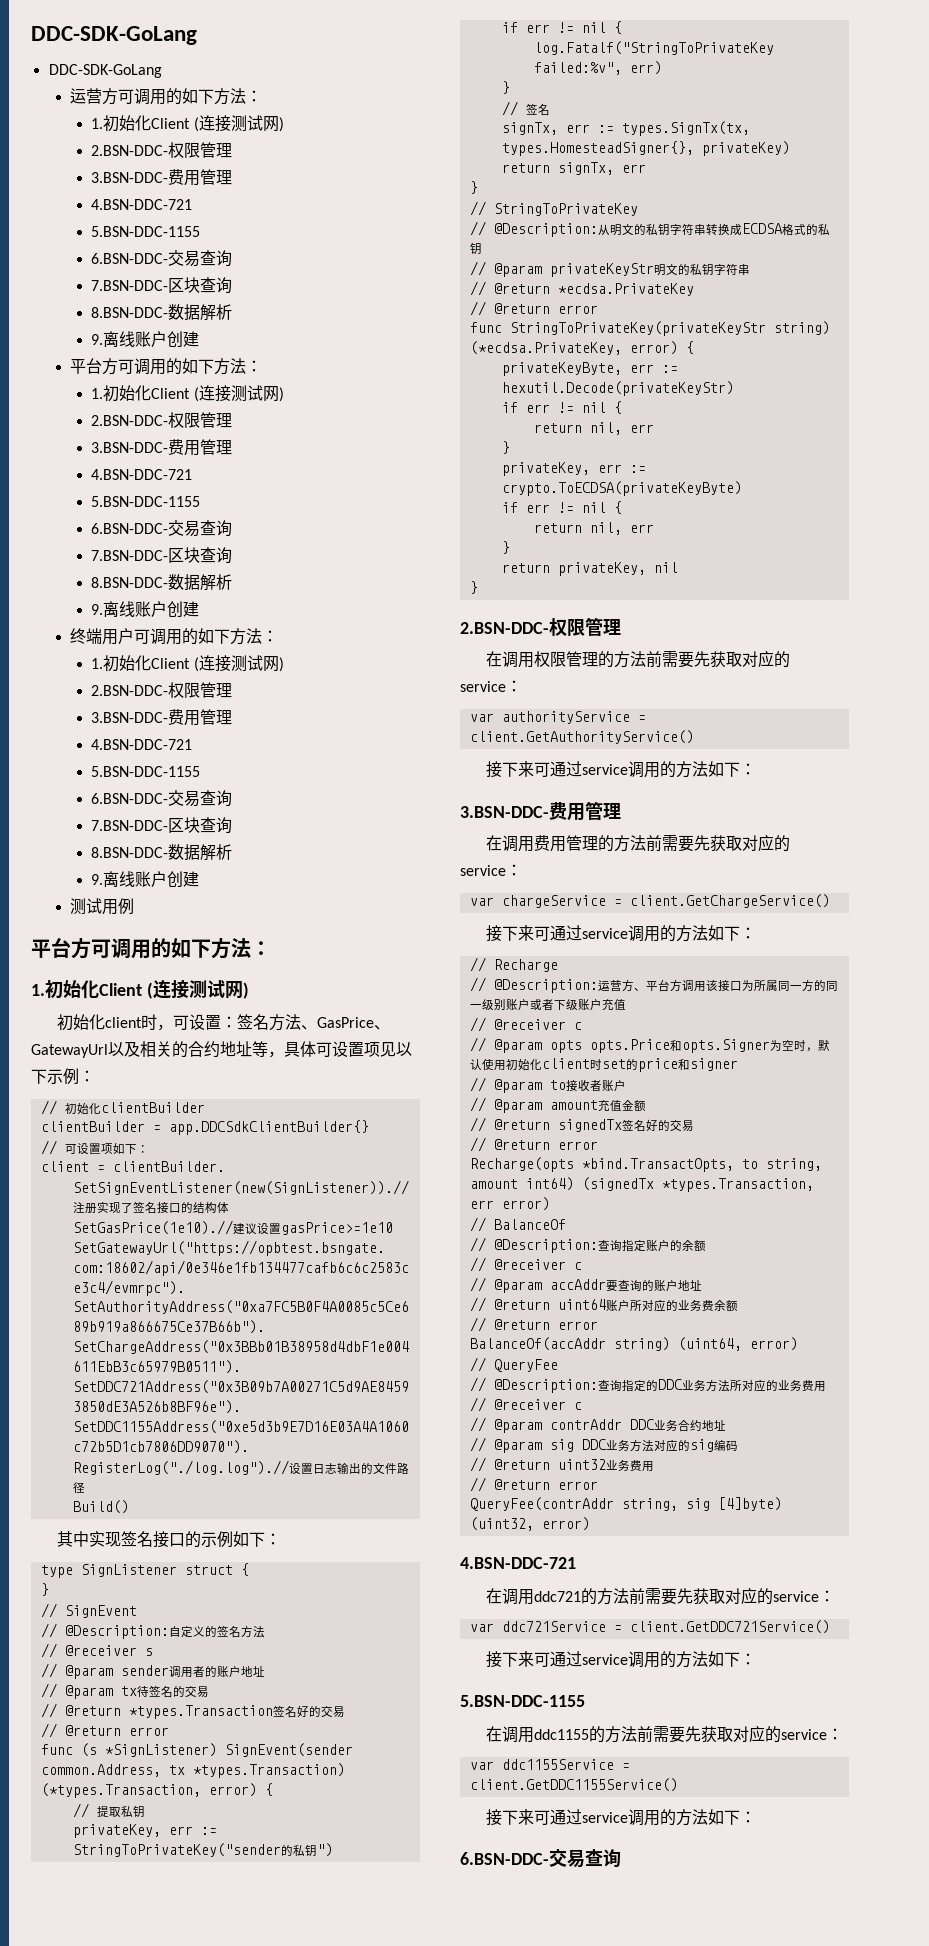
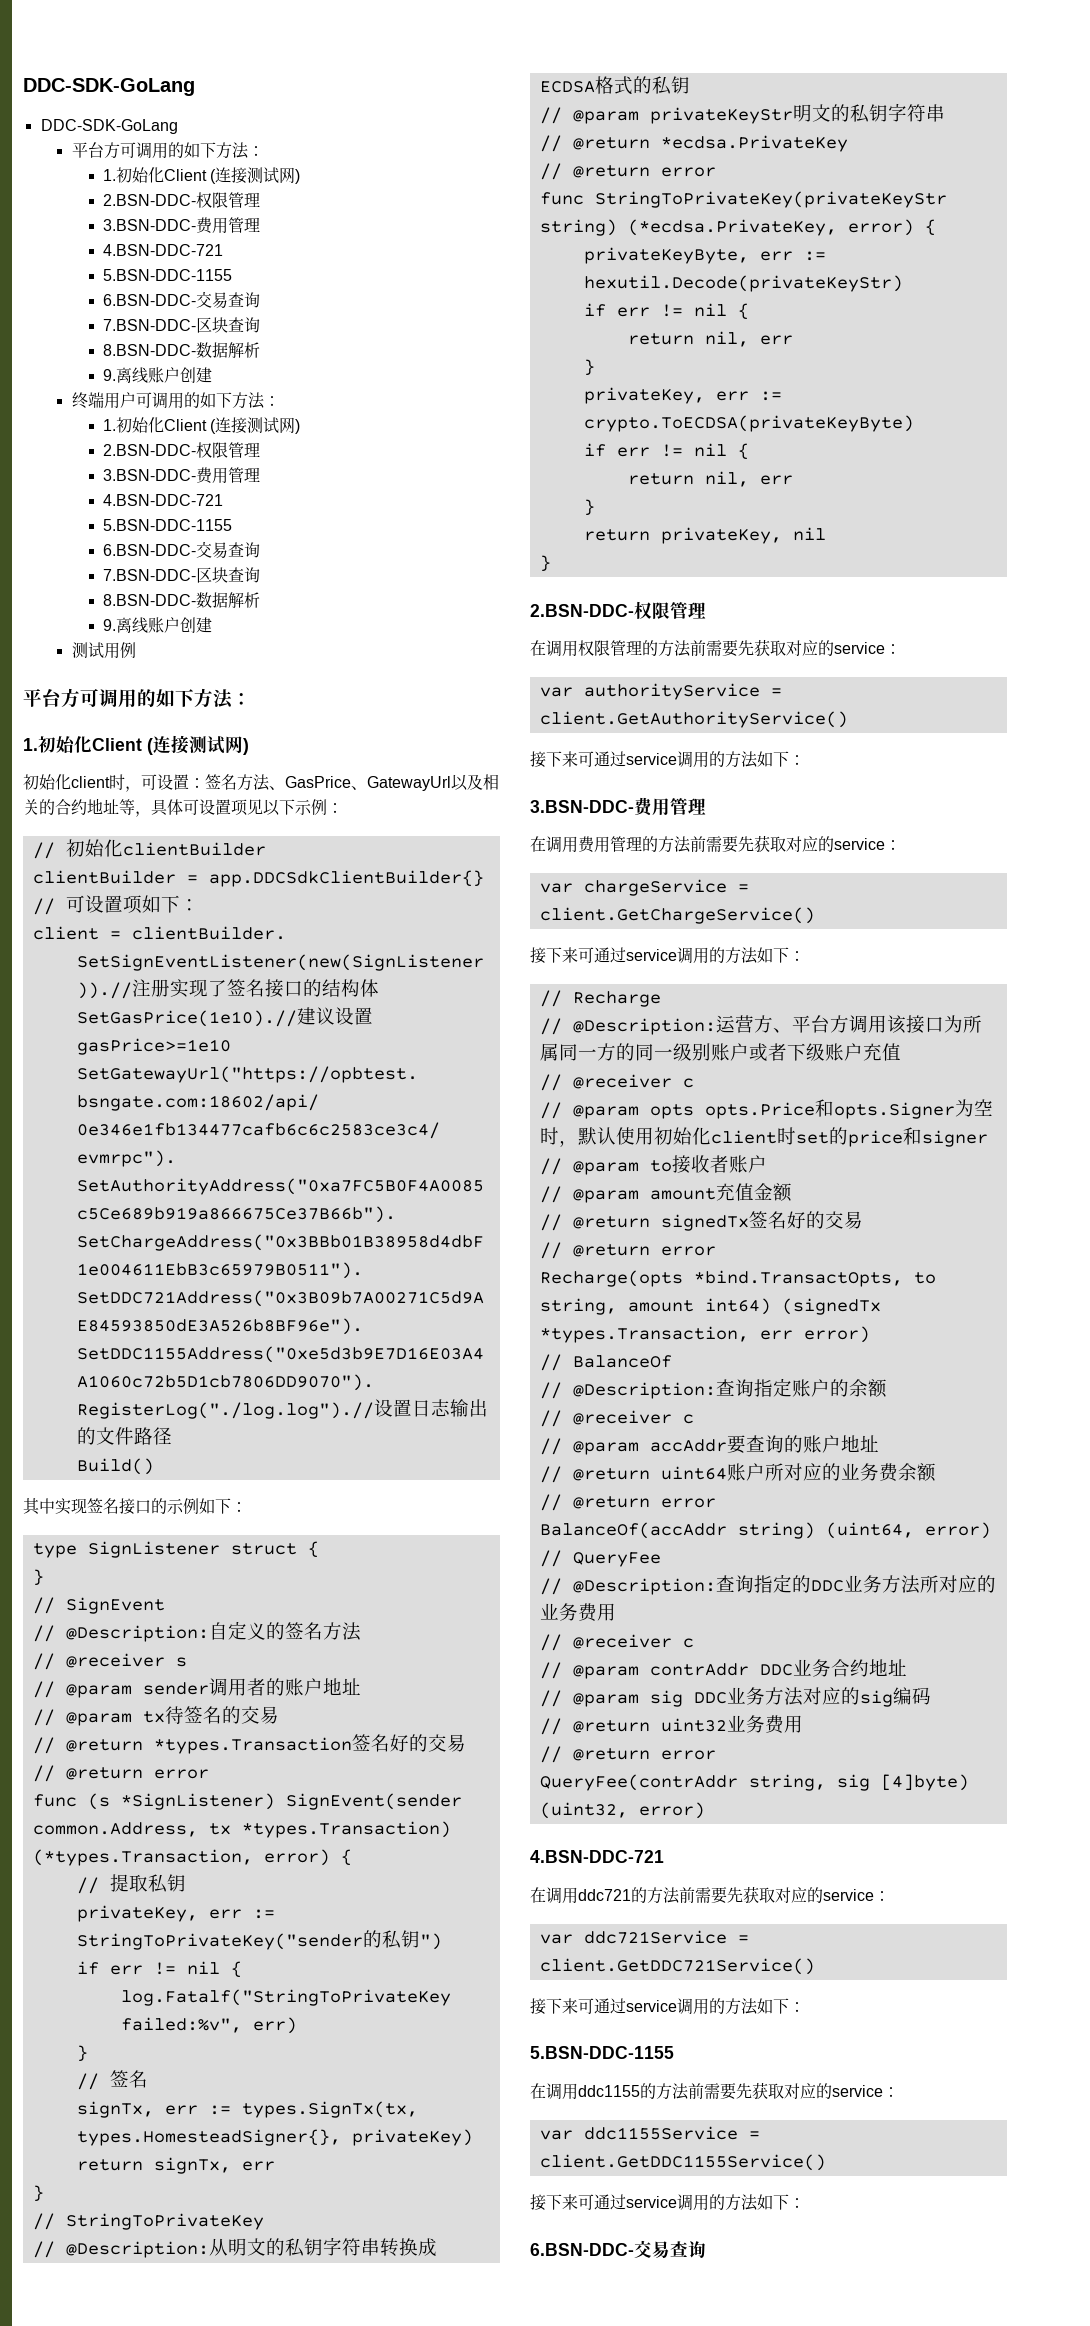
- 运营方可调用的如下方法：
- 1.初始化Client (连接测试网)
- 2.BSN-DDC-权限管理
- 3.BSN-DDC-费用管理
- 4.BSN-DDC-721
- 5.BSN-DDC-1155
- 6.BSN-DDC-交易查询
- 7.BSN-DDC-区块查询
- 8.BSN-DDC-数据解析
- 9.离线账户创建

